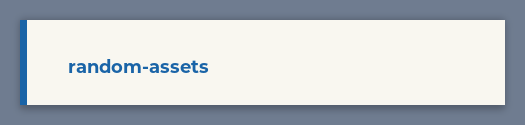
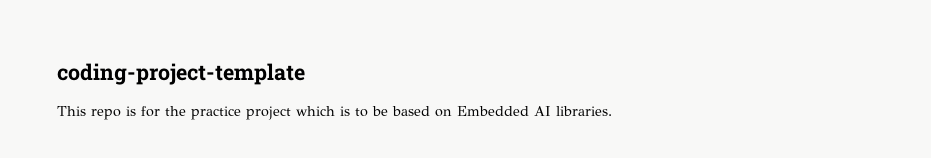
- random-assets
+ coding-project-template
+ This repo is for the practice project which is to be based on Embedded AI libraries.

